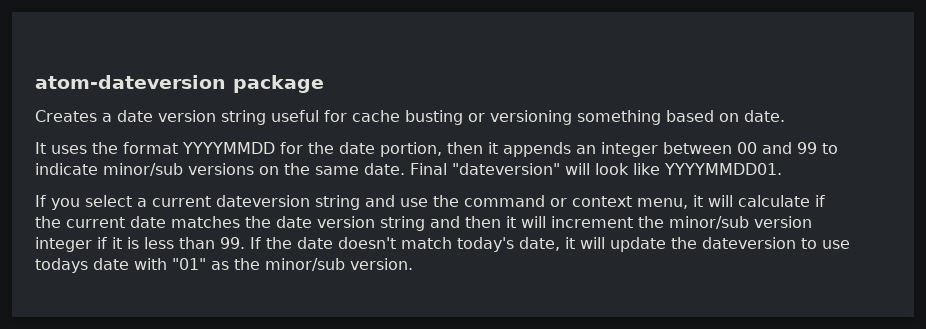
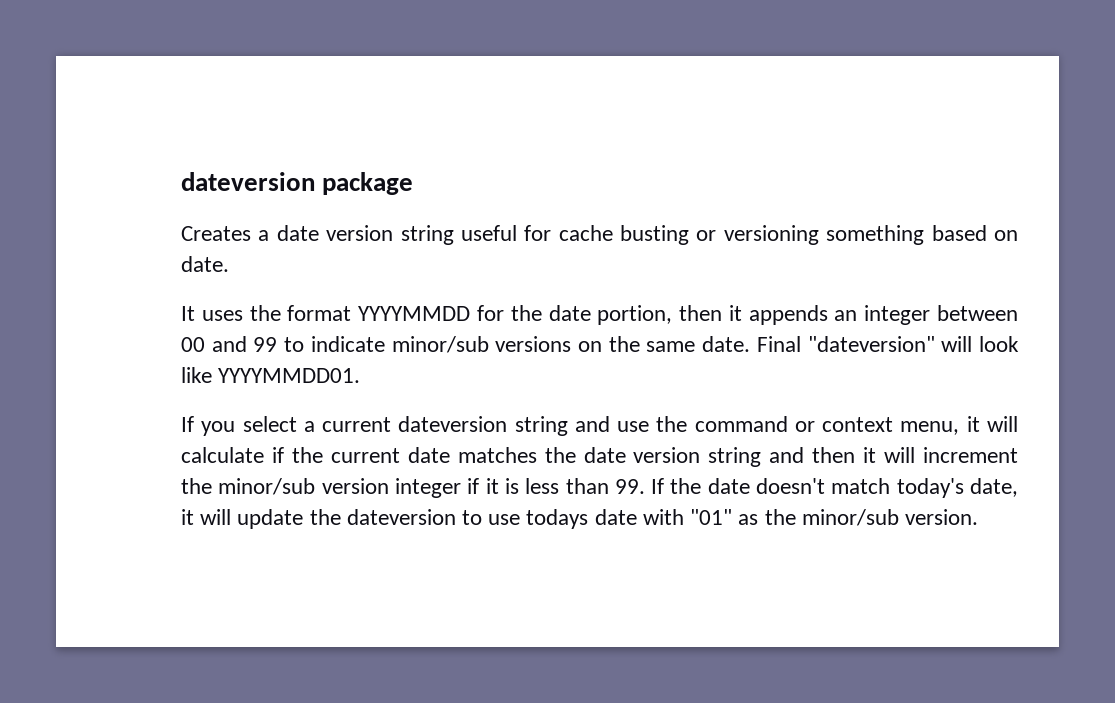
- atom-dateversion package
+ dateversion package

